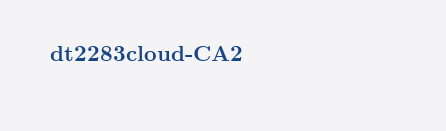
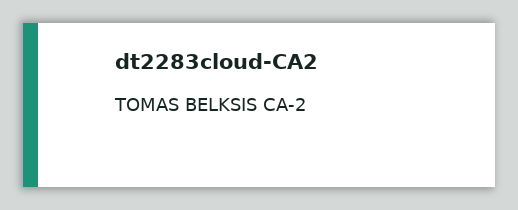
+ TOMAS BELKSIS CA-2

